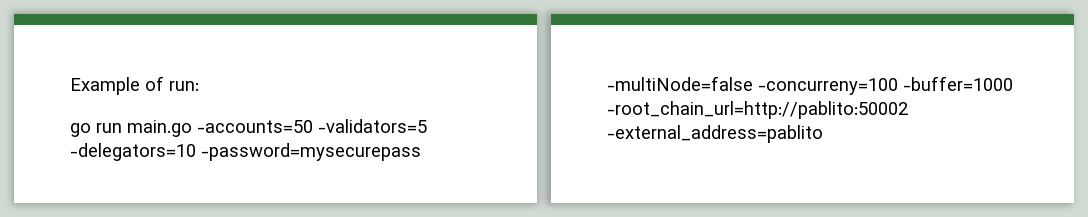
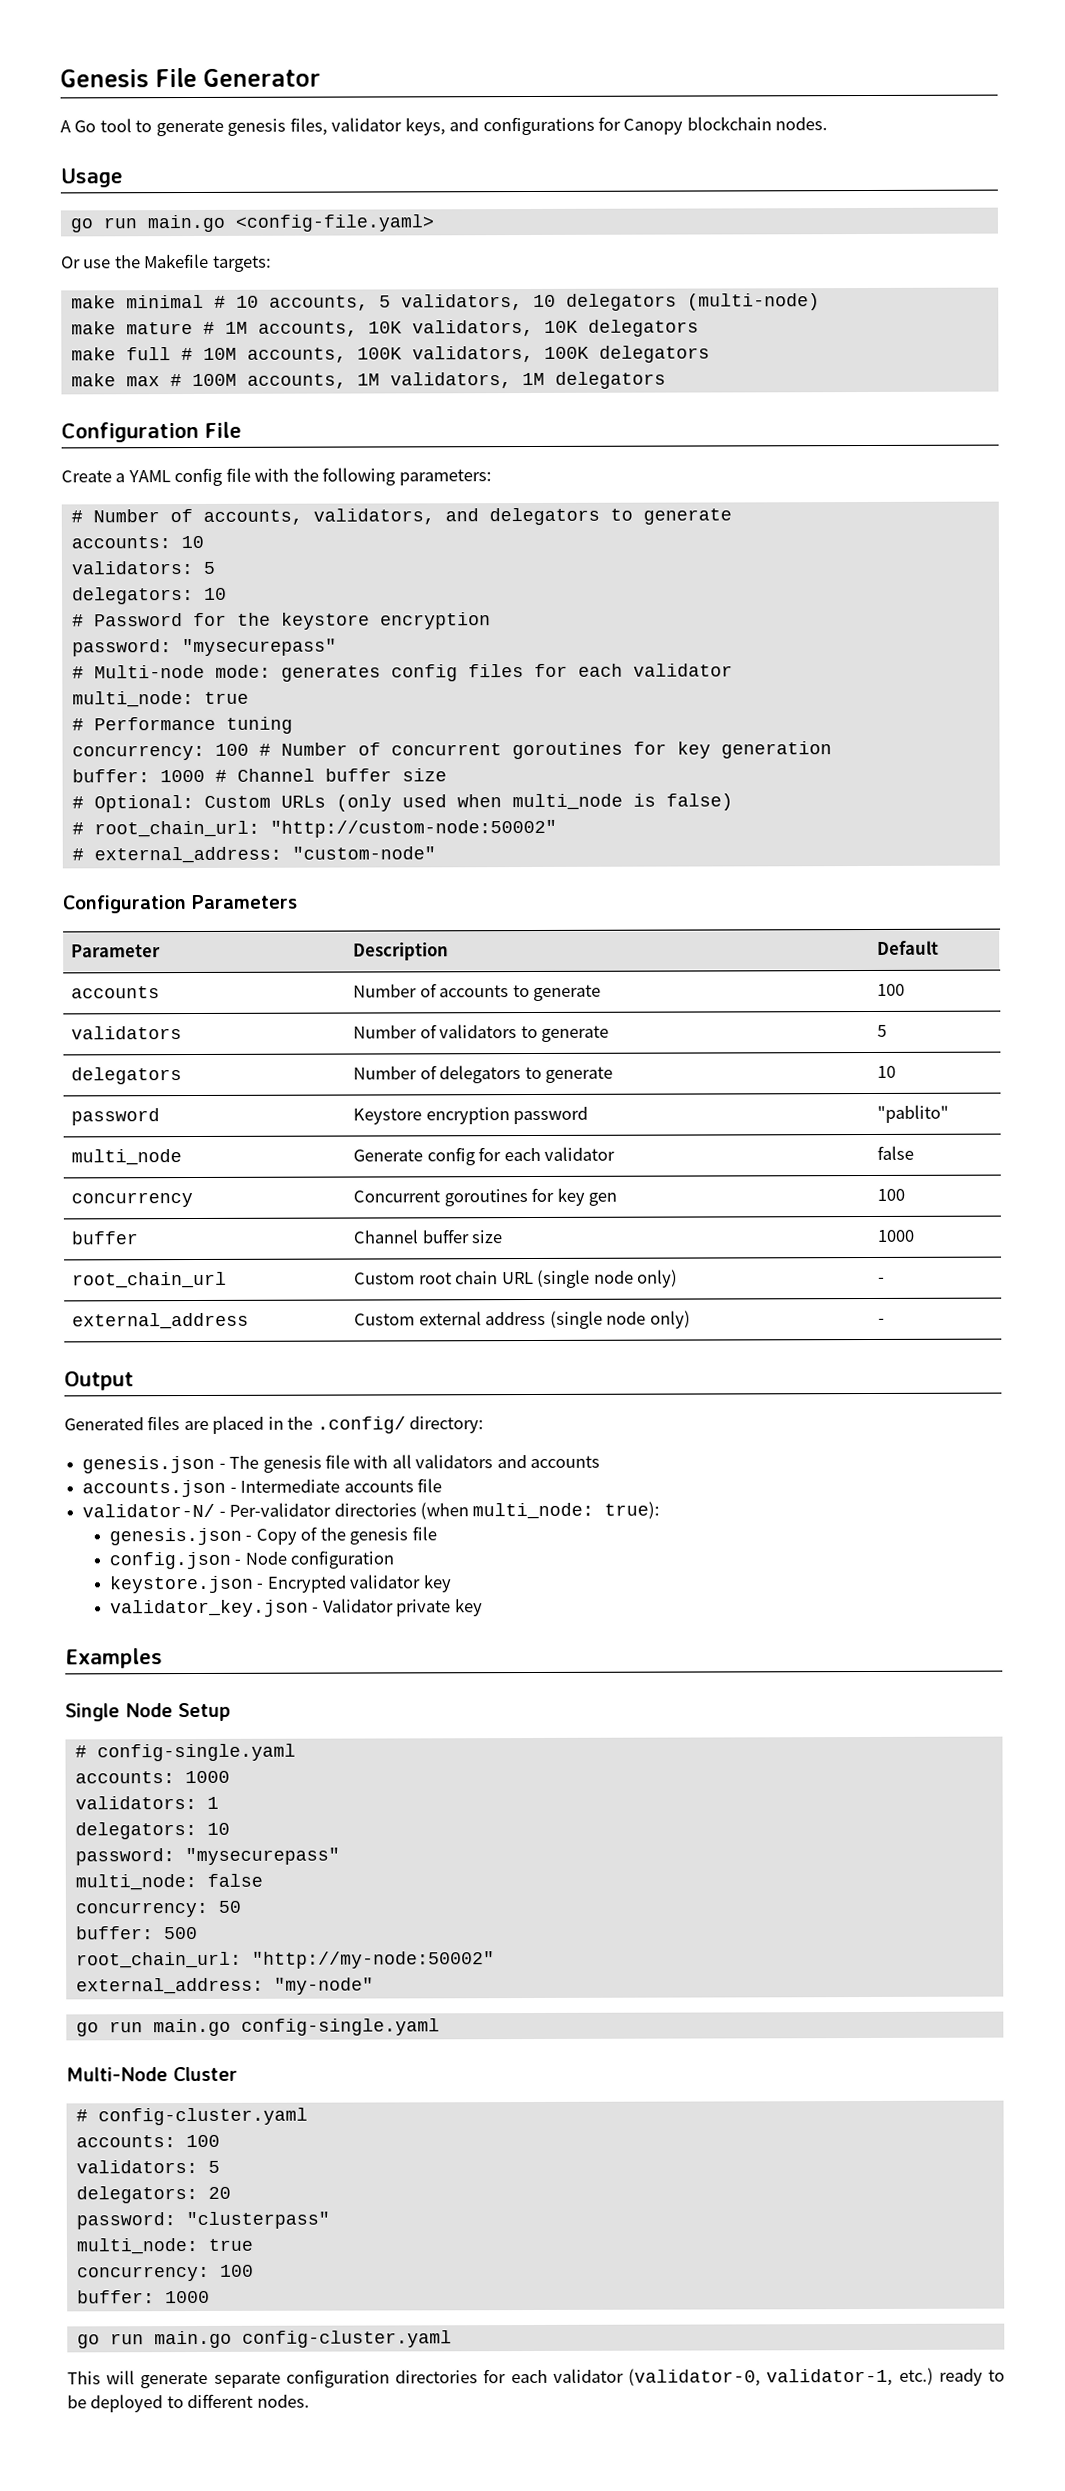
- Example of run:
- go run main.go -accounts=50 -validators=5 -delegators=10 -password=mysecurepass -multiNode=false -concurreny=100 -buffer=1000 -root_chain_url=http://pablito:50002 -external_address=pablito
+ Genesis File Generator
+ A Go tool to generate genesis files, validator keys, and configurations for Canopy blockchain nodes.
+ Usage
+ go run main.go <config-file.yaml>
+ Or use the Makefile targets:
+ make minimal # 10 accounts, 5 validators, 10 delegators (multi-node)
+ make mature # 1M accounts, 10K validators, 10K delegators
+ make full # 10M accounts, 100K validators, 100K delegators
+ make max # 100M accounts, 1M validators, 1M delegators
+ Configuration File
+ Create a YAML config file with the following parameters:
+ # Number of accounts, validators, and delegators to generate
+ accounts: 10
+ validators: 5
+ delegators: 10
+ # Password for the keystore encryption
+ password: "mysecurepass"
+ # Multi-node mode: generates config files for each validator
+ multi_node: true
+ # Performance tuning
+ concurrency: 100 # Number of concurrent goroutines for key generation
+ buffer: 1000 # Channel buffer size
+ # Optional: Custom URLs (only used when multi_node is false)
+ # root_chain_url: "http://custom-node:50002"
+ # external_address: "custom-node"
+ Configuration Parameters
+ Parameter | Description | Default
+ accounts | Number of accounts to generate | 100
+ validators | Number of validators to generate | 5
+ delegators | Number of delegators to generate | 10
+ password | Keystore encryption password | "pablito"
+ multi_node | Generate config for each validator | false
+ concurrency | Concurrent goroutines for key gen | 100
+ buffer | Channel buffer size | 1000
+ root_chain_url | Custom root chain URL (single node only) | -
+ external_address | Custom external address (single node only) | -
+ Output
+ Generated files are placed in the .config/ directory:
+ genesis.json - The genesis file with all validators and accounts
+ accounts.json - Intermediate accounts file
+ validator-N/ - Per-validator directories (when multi_node: true):
+ genesis.json - Copy of the genesis file
+ config.json - Node configuration
+ keystore.json - Encrypted validator key
+ validator_key.json - Validator private key
+ Examples
+ Single Node Setup
+ # config-single.yaml
+ accounts: 1000
+ validators: 1
+ delegators: 10
+ password: "mysecurepass"
+ multi_node: false
+ concurrency: 50
+ buffer: 500
+ root_chain_url: "http://my-node:50002"
+ external_address: "my-node"
+ go run main.go config-single.yaml
+ Multi-Node Cluster
+ # config-cluster.yaml
+ accounts: 100
+ validators: 5
+ delegators: 20
+ password: "clusterpass"
+ multi_node: true
+ concurrency: 100
+ buffer: 1000
+ go run main.go config-cluster.yaml
+ This will generate separate configuration directories for each validator (validator-0, validator-1, etc.) ready to be deployed to different nodes.

